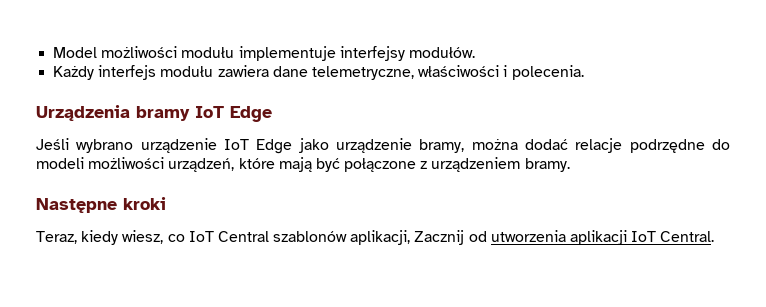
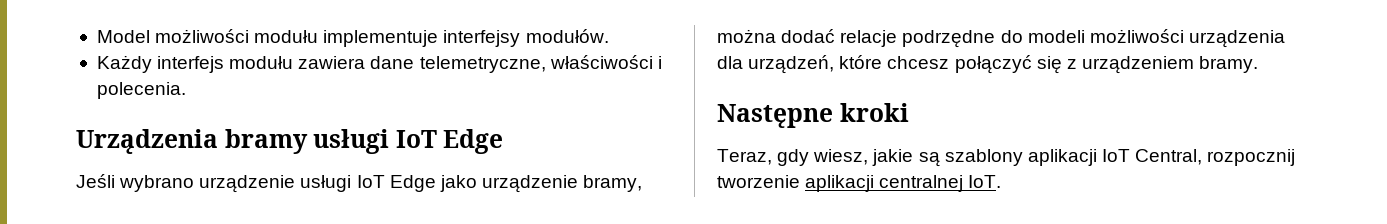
- Urządzenia bramy IoT Edge
+ Urządzenia bramy usługi IoT Edge
- Jeśli wybrano urządzenie IoT Edge jako urządzenie bramy, można dodać relacje podrzędne do modeli możliwości urządzeń, które mają być połączone z urządzeniem bramy.
+ Jeśli wybrano urządzenie usługi IoT Edge jako urządzenie bramy, można dodać relacje podrzędne do modeli możliwości urządzenia dla urządzeń, które chcesz połączyć się z urządzeniem bramy.
- Teraz, kiedy wiesz, co IoT Central szablonów aplikacji, Zacznij od utworzenia aplikacji IoT Central.
+ Teraz, gdy wiesz, jakie są szablony aplikacji IoT Central, rozpocznij tworzenie aplikacji centralnej IoT.

